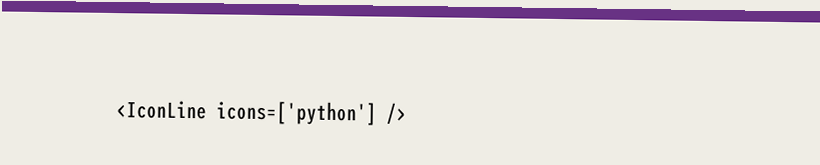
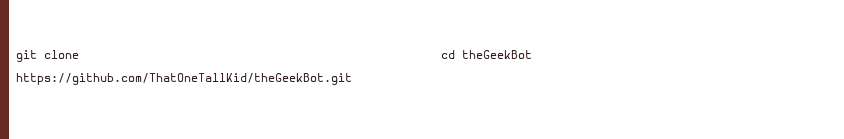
- <IconLine icons=['python'] />
+ git clone https://github.com/ThatOneTallKid/theGeekBot.git
+ cd theGeekBot

